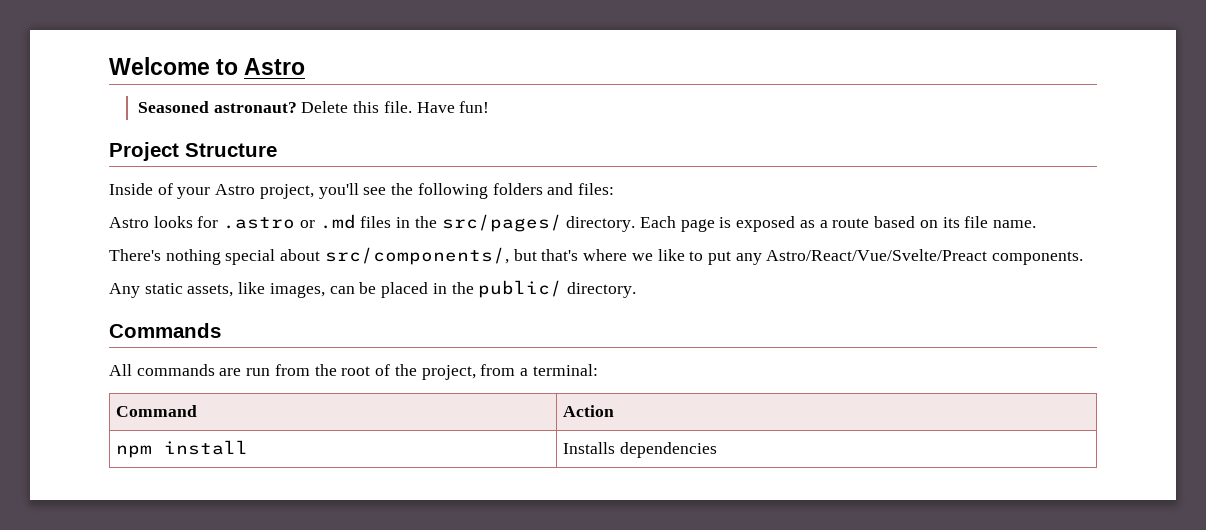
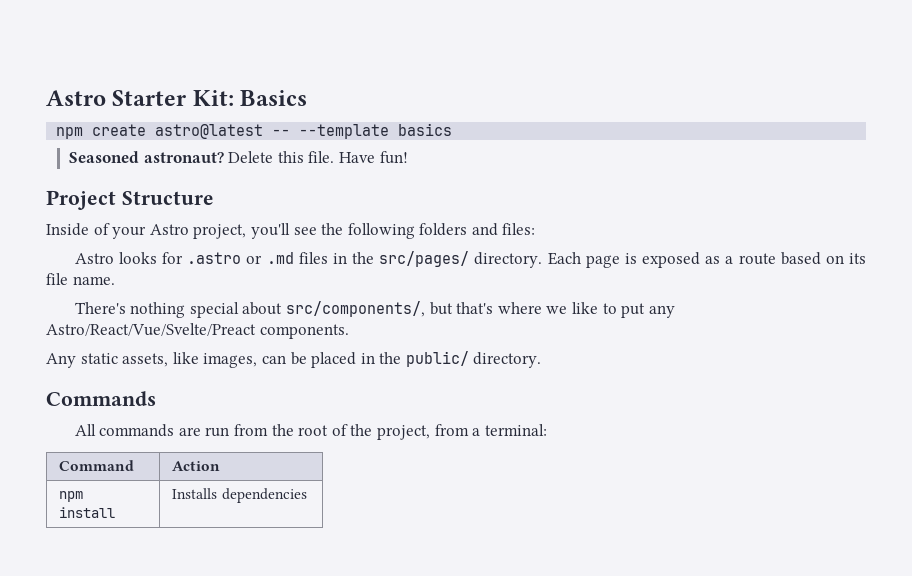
- Welcome to Astro
+ Astro Starter Kit: Basics
+ npm create astro@latest -- --template basics

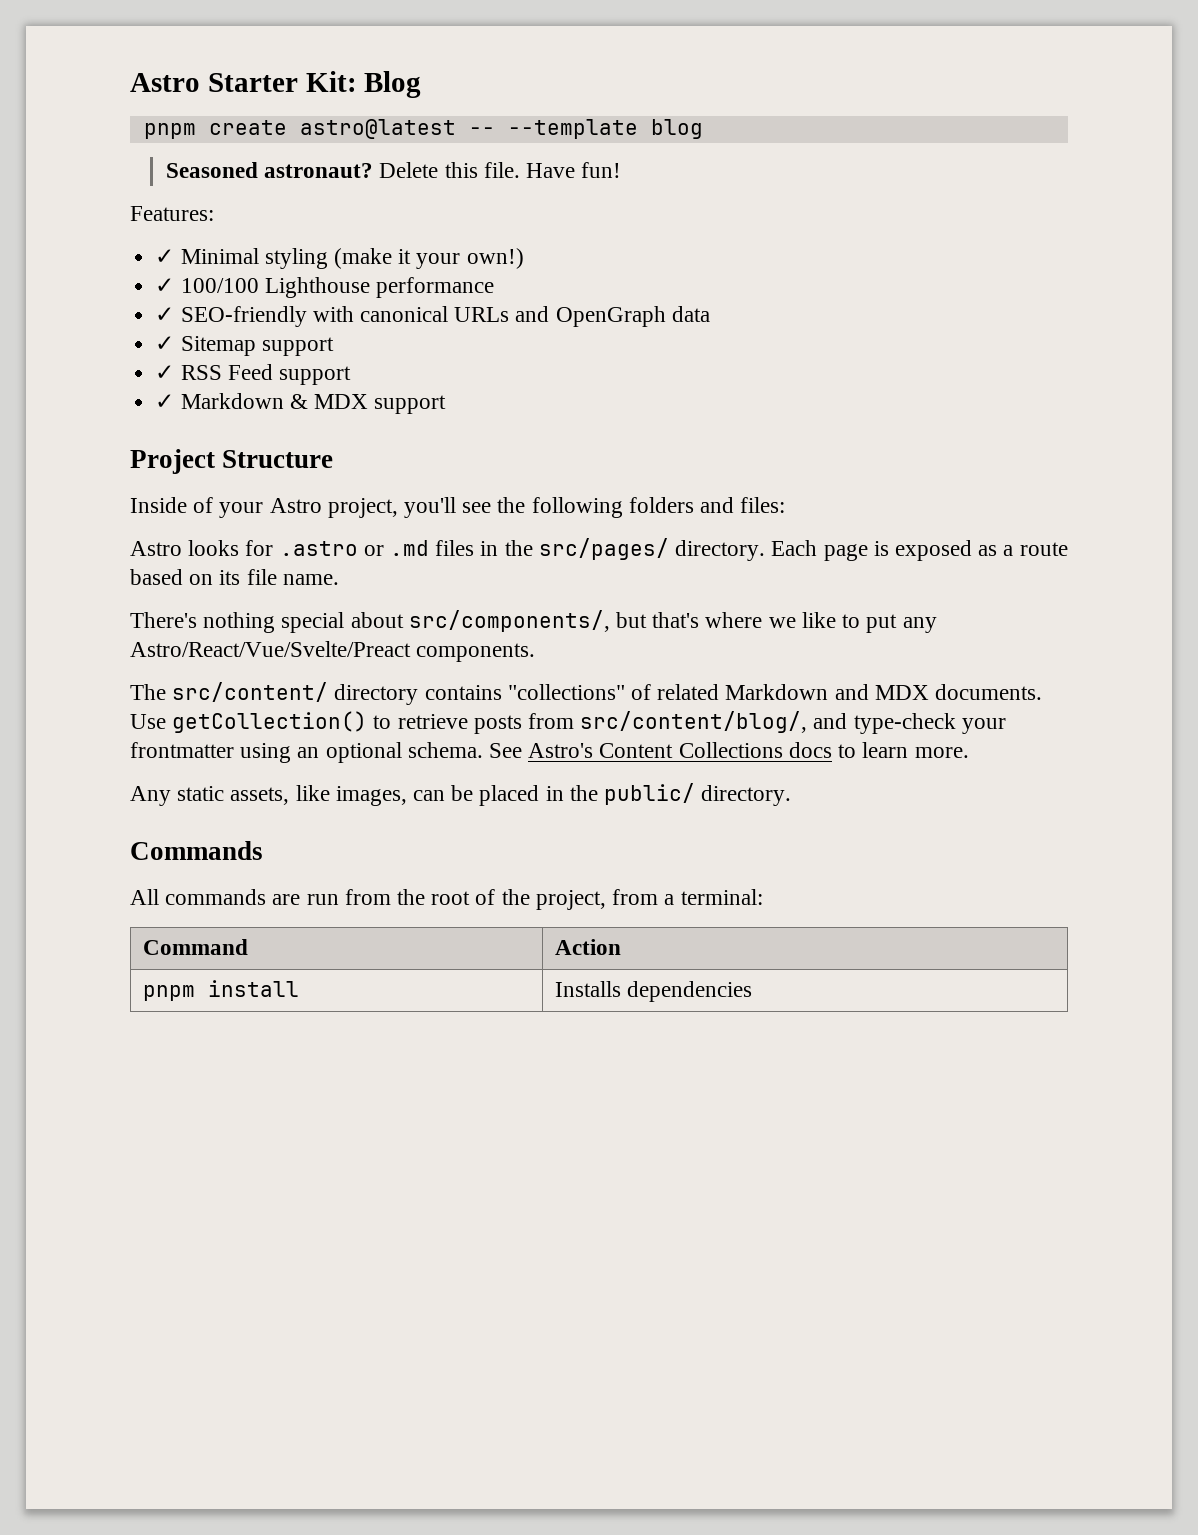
- Astro Starter Kit: Basics
- npm create astro@latest -- --template basics
+ Astro Starter Kit: Blog
+ pnpm create astro@latest -- --template blog
+ Features:
+ ✓ Minimal styling (make it your own!)
+ ✓ 100/100 Lighthouse performance
+ ✓ SEO-friendly with canonical URLs and OpenGraph data
+ ✓ Sitemap support
+ ✓ RSS Feed support
+ ✓ Markdown & MDX support
+ The src/content/ directory contains "collections" of related Markdown and MDX documents. Use getCollection() to retrieve posts from src/content/blog/, and type-check your frontmatter using an optional schema. See Astro's Content Collections docs to learn more.
- npm install | Installs dependencies
+ pnpm install | Installs dependencies

